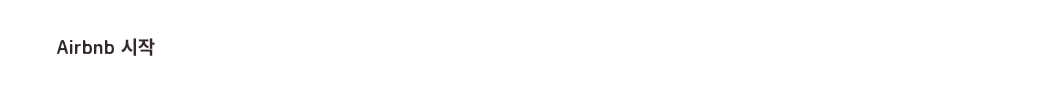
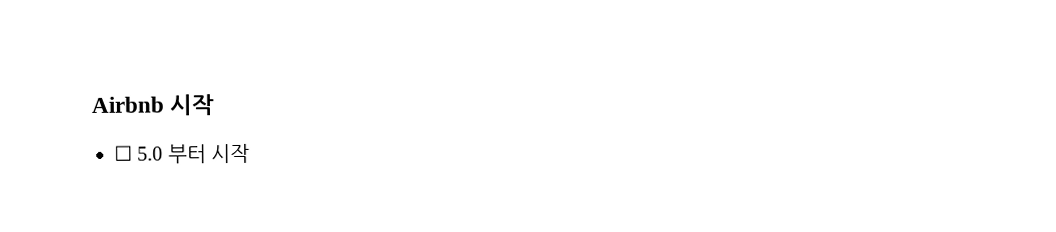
+ ☐ 5.0 부터 시작

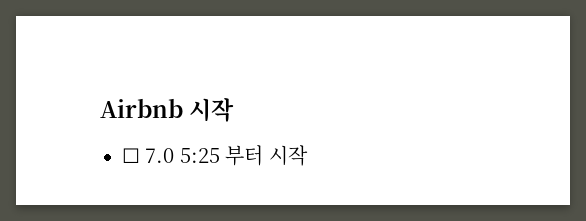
- ☐ 5.0 부터 시작
+ ☐ 7.0 5:25 부터 시작

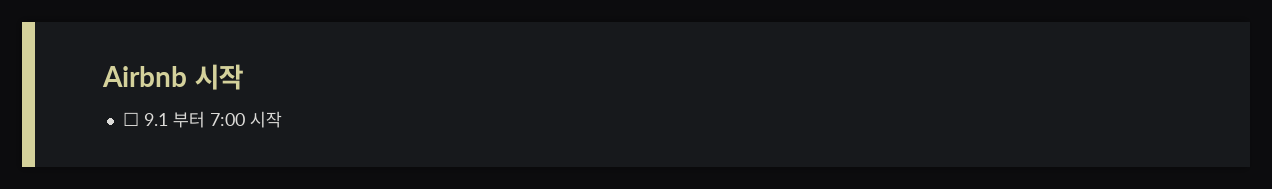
- ☐ 7.0 5:25 부터 시작
+ ☐ 9.1 부터 7:00 시작

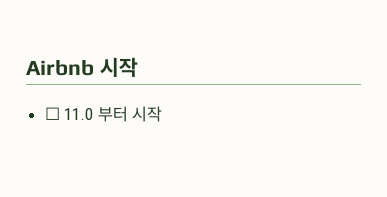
- ☐ 9.1 부터 7:00 시작
+ ☐ 11.0 부터 시작

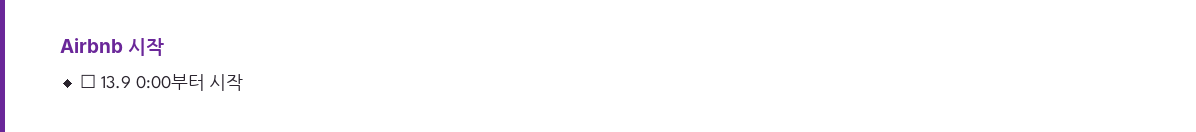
- ☐ 11.0 부터 시작
+ ☐ 13.9 0:00부터 시작

